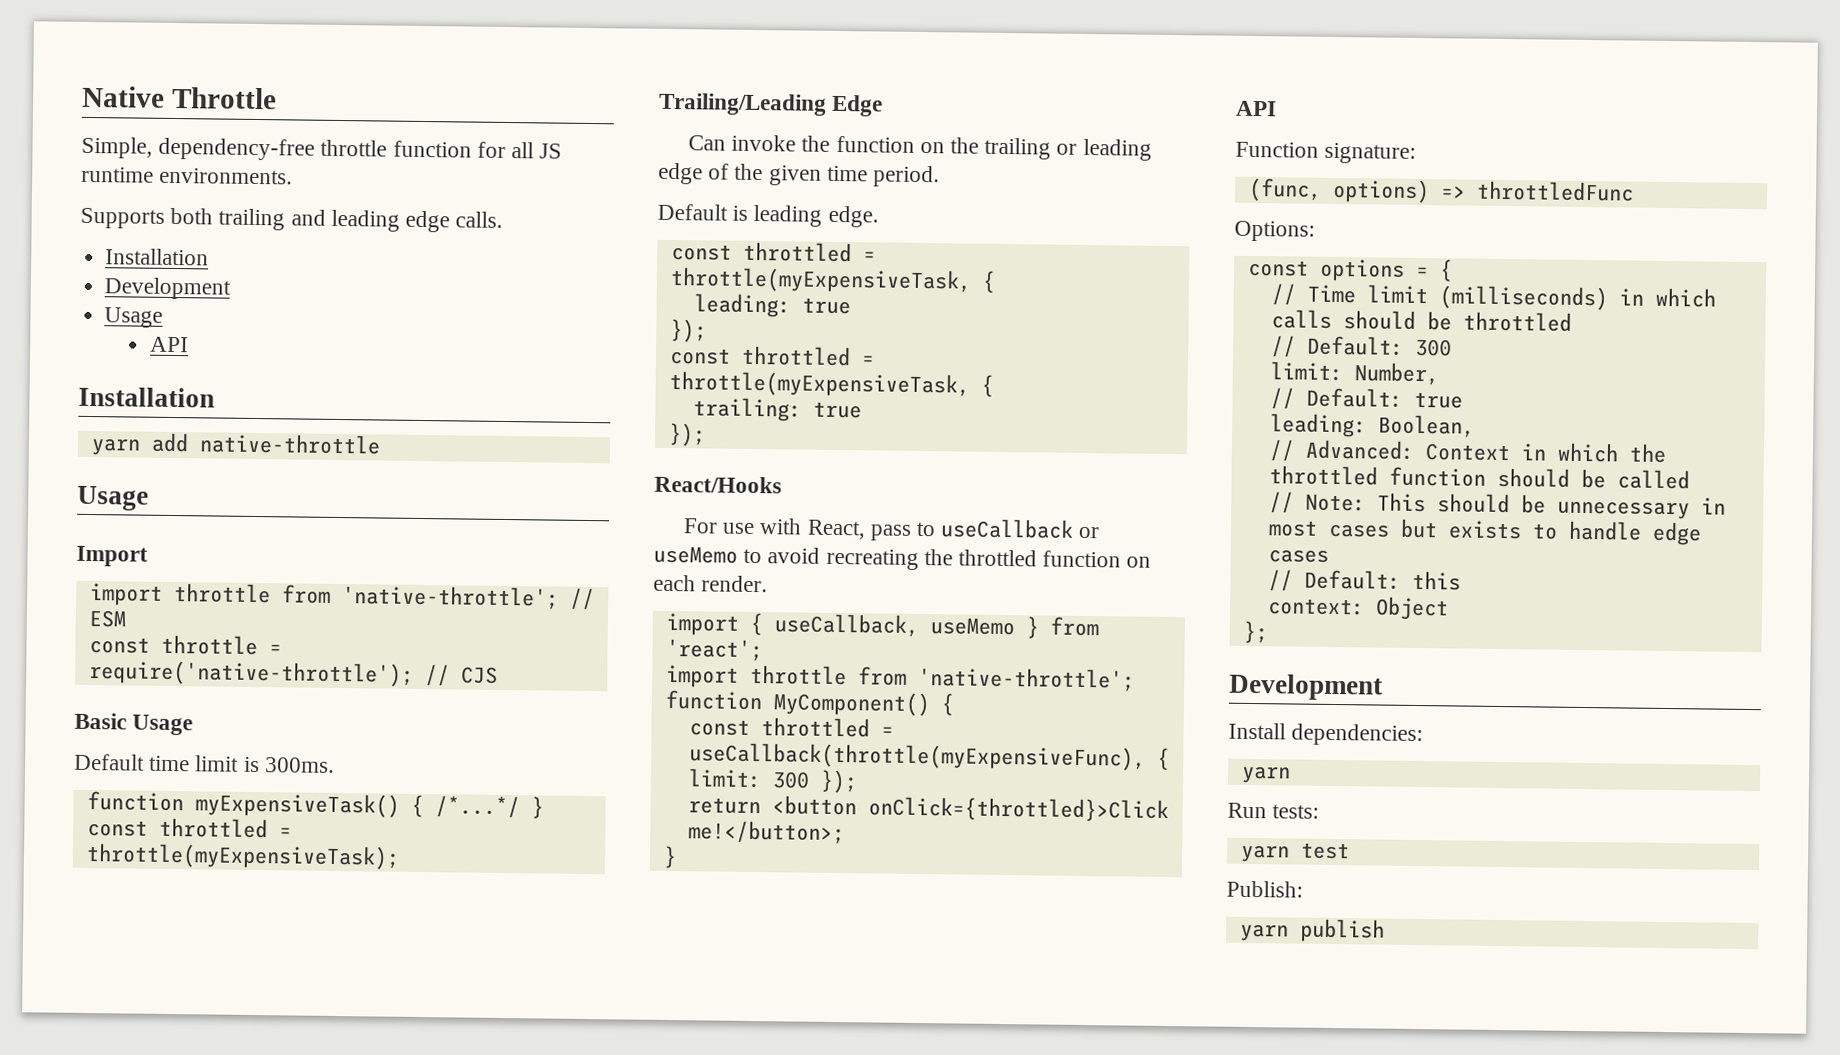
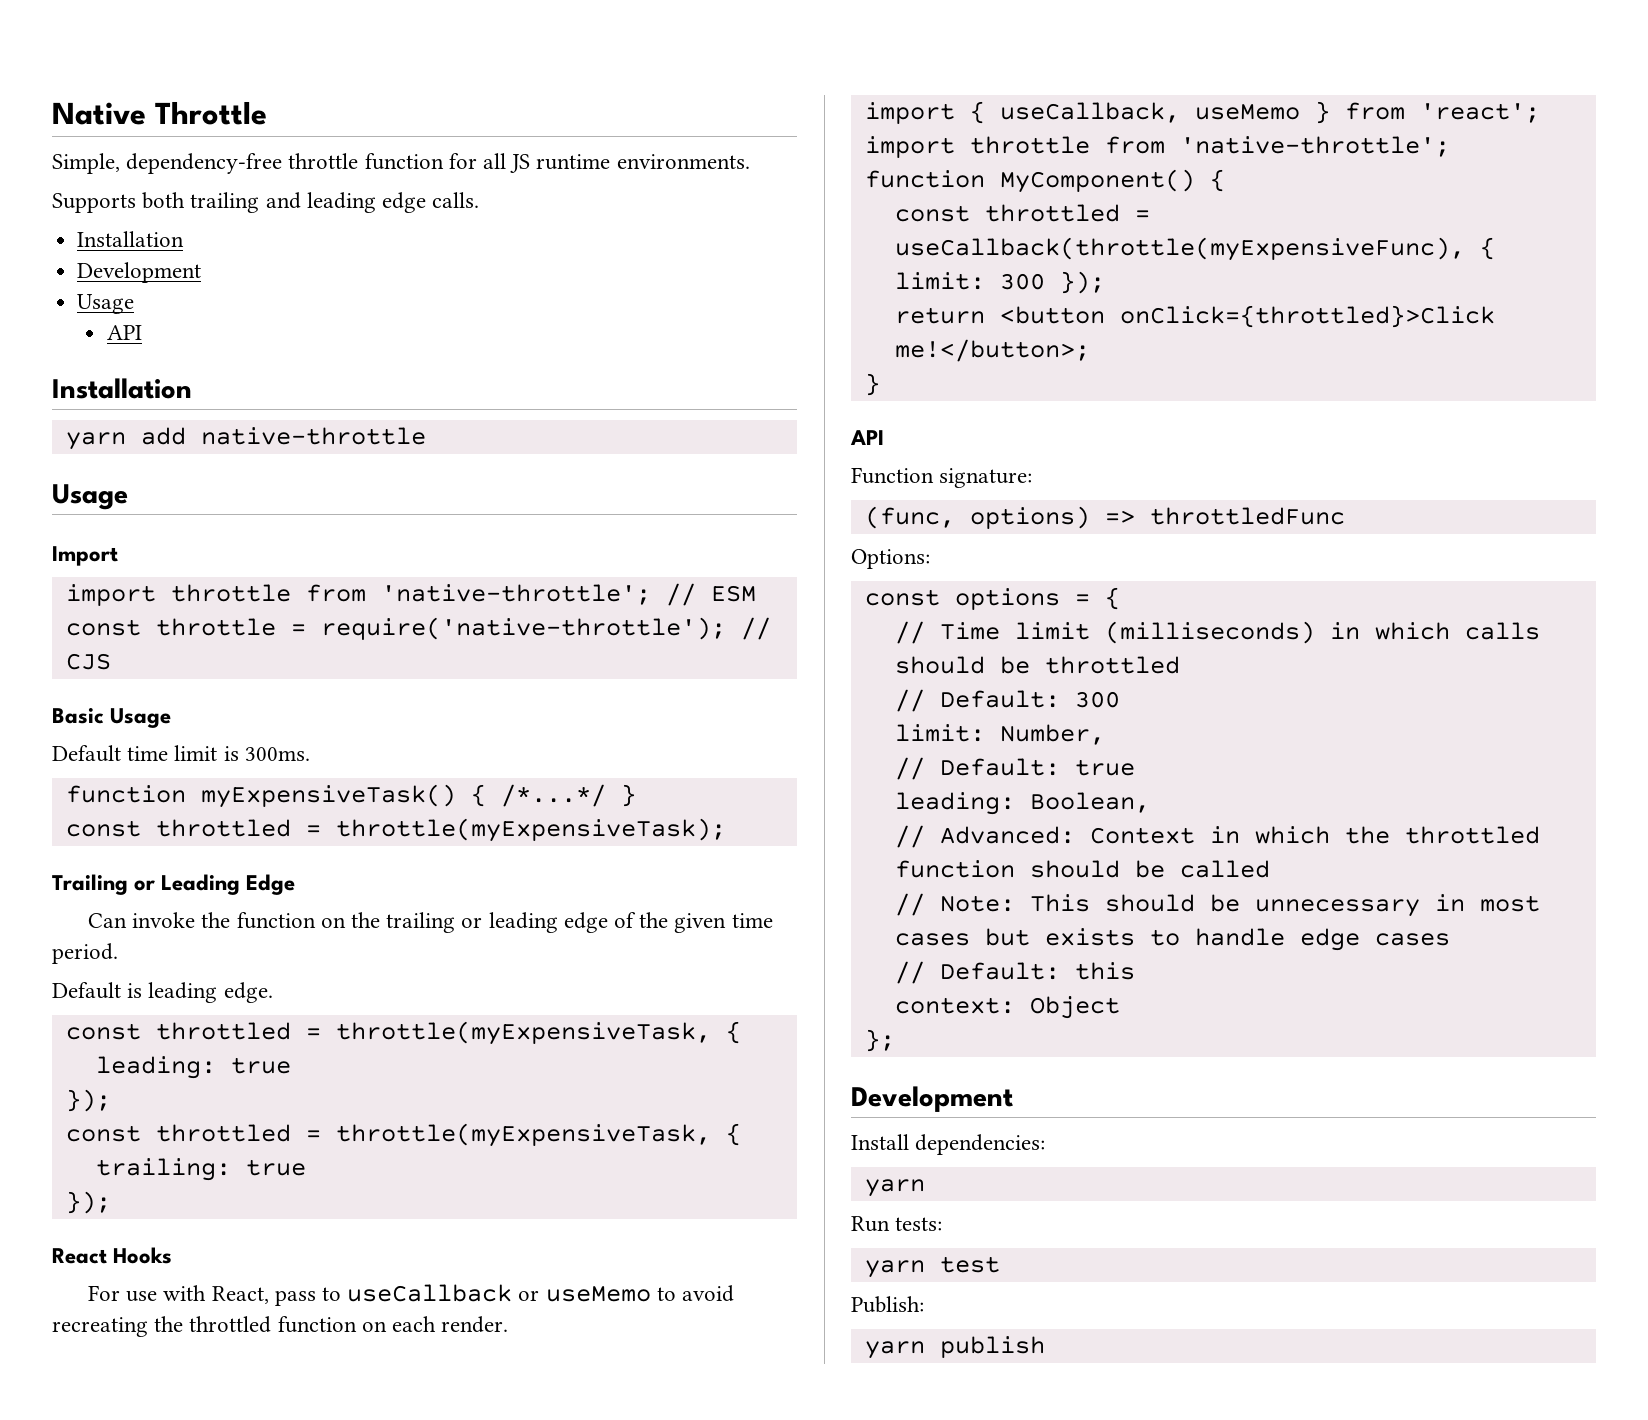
- Trailing/Leading Edge
+ Trailing or Leading Edge
- React/Hooks
+ React Hooks

